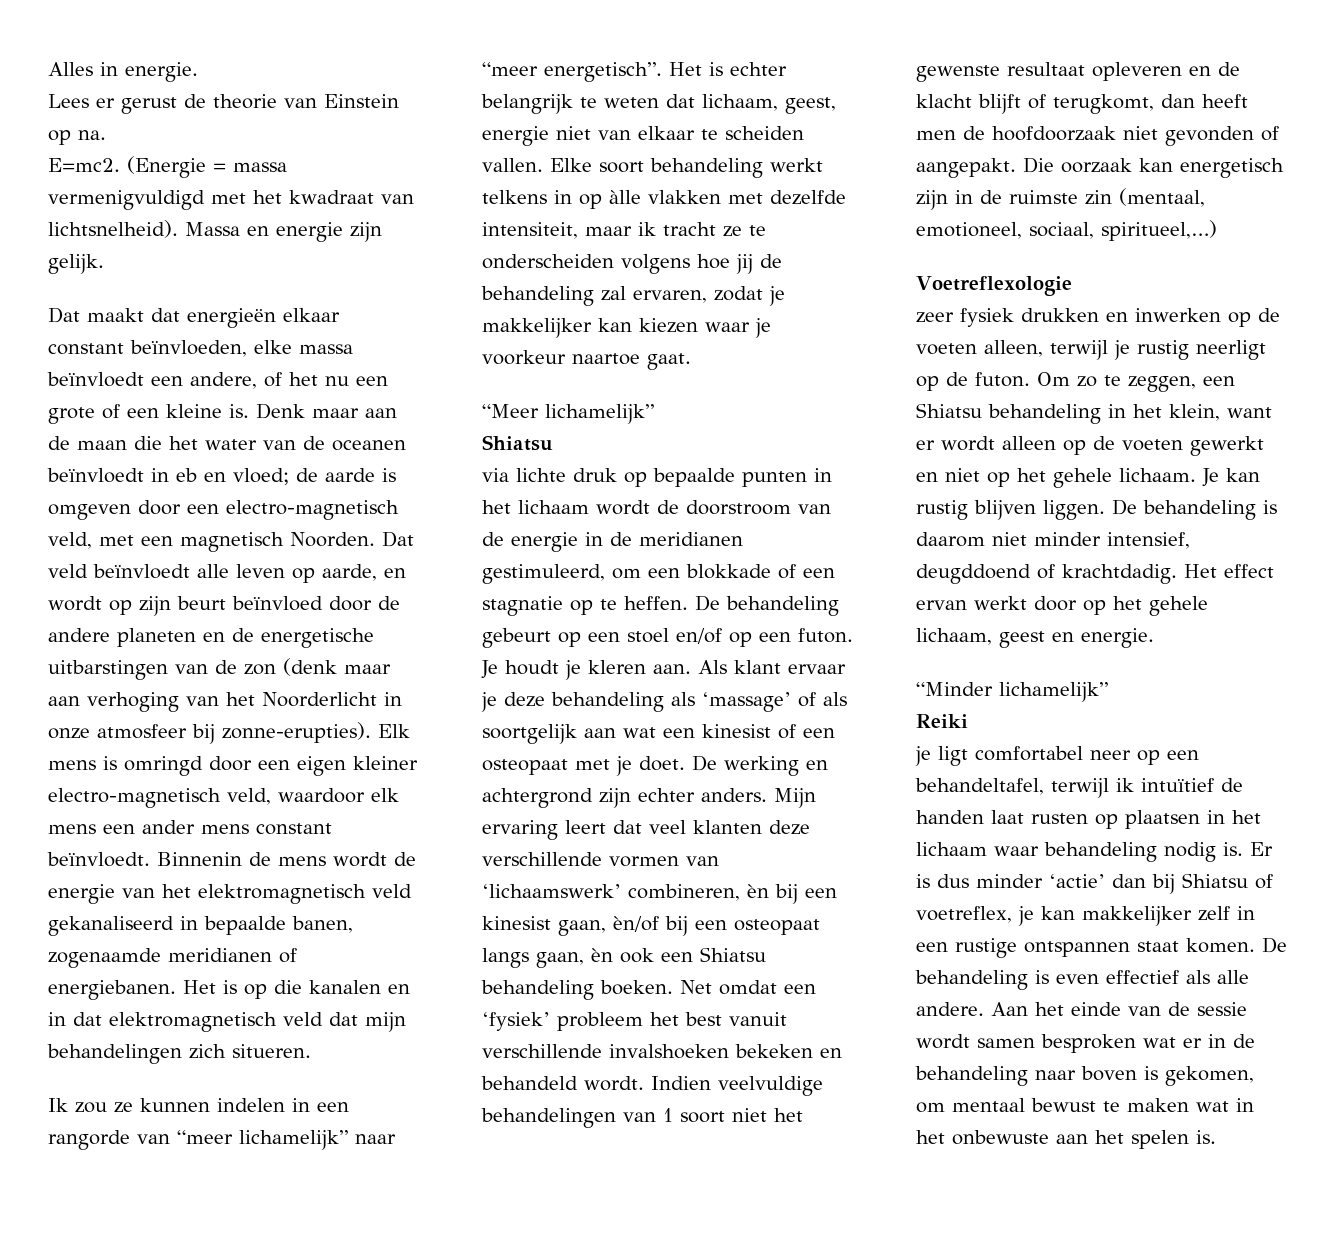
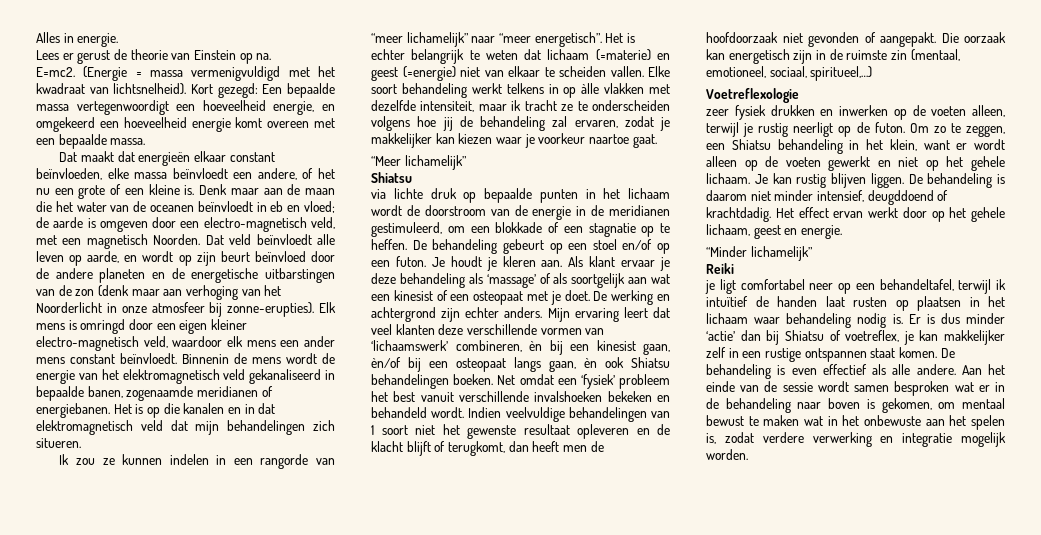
- Massa en energie zijn gelijk.
+ Kort gezegd: Een bepaalde massa vertegenwoordigt een hoeveelheid energie, en omgekeerd een hoeveelheid energie komt overeen met een bepaalde massa.
- Het is echter belangrijk te weten dat lichaam, geest, energie niet van elkaar te scheiden vallen.
+ Het is echter belangrijk te weten dat lichaam (=materie) en geest (=energie) niet van elkaar te scheiden vallen.
- Mijn ervaring leert dat veel klanten deze verschillende vormen van ‘lichaamswerk’ combineren, èn bij een kinesist gaan, èn/of bij een osteopaat langs gaan, èn ook een Shiatsu behandeling boeken.
+ Mijn ervaring leert dat veel klanten deze verschillende vormen van ‘lichaamswerk’ combineren, èn bij een kinesist gaan, èn/of bij een osteopaat langs gaan, èn ook Shiatsu behandelingen boeken.
- Aan het einde van de sessie wordt samen besproken wat er in de behandeling naar boven is gekomen, om mentaal bewust te maken wat in het onbewuste aan het spelen is.
+ Aan het einde van de sessie wordt samen besproken wat er in de behandeling naar boven is gekomen, om mentaal bewust te maken wat in het onbewuste aan het spelen is, zodat verdere verwerking en integratie mogelijk worden.

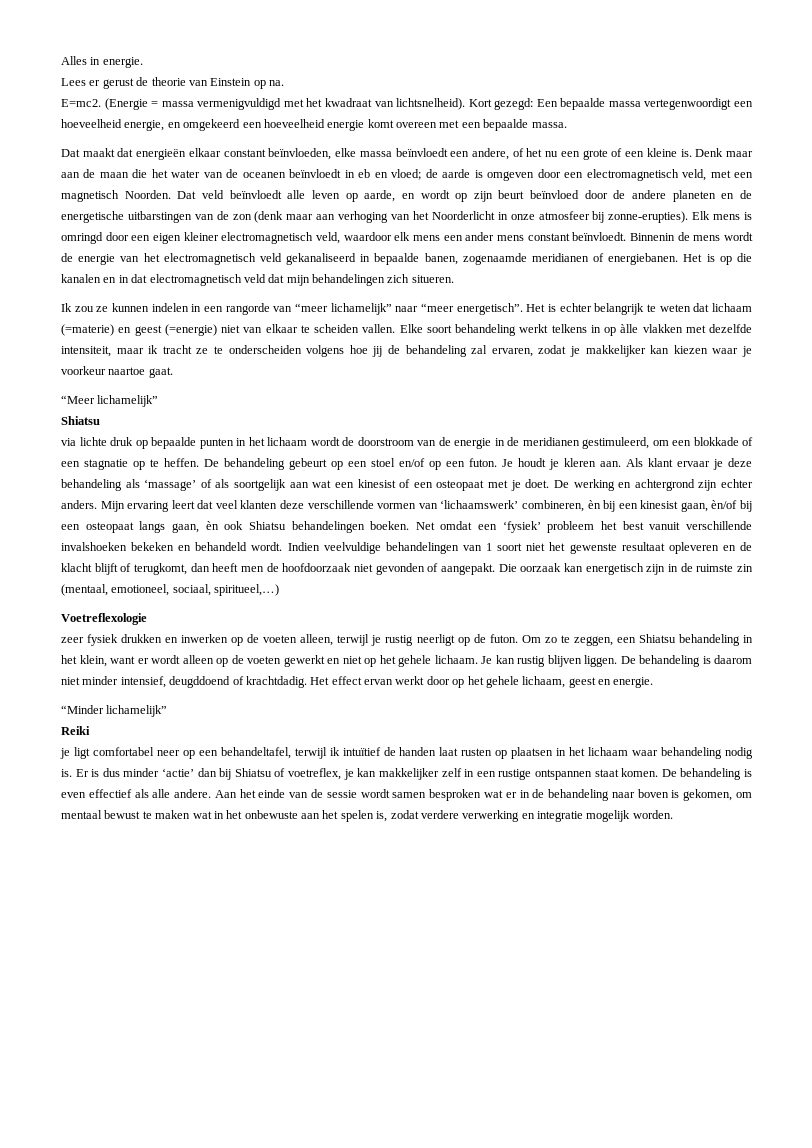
- Denk maar aan de maan die het water van de oceanen beïnvloedt in eb en vloed; de aarde is omgeven door een electro-magnetisch veld, met een magnetisch Noorden.
+ Denk maar aan de maan die het water van de oceanen beïnvloedt in eb en vloed; de aarde is omgeven door een electromagnetisch veld, met een magnetisch Noorden.
- Elk mens is omringd door een eigen kleiner electro-magnetisch veld, waardoor elk mens een ander mens constant beïnvloedt.
+ Elk mens is omringd door een eigen kleiner electromagnetisch veld, waardoor elk mens een ander mens constant beïnvloedt.
- Binnenin de mens wordt de energie van het elektromagnetisch veld gekanaliseerd in bepaalde banen, zogenaamde meridianen of energiebanen.
+ Binnenin de mens wordt de energie van het electromagnetisch veld gekanaliseerd in bepaalde banen, zogenaamde meridianen of energiebanen.
- Het is op die kanalen en in dat elektromagnetisch veld dat mijn behandelingen zich situeren.
+ Het is op die kanalen en in dat electromagnetisch veld dat mijn behandelingen zich situeren.

